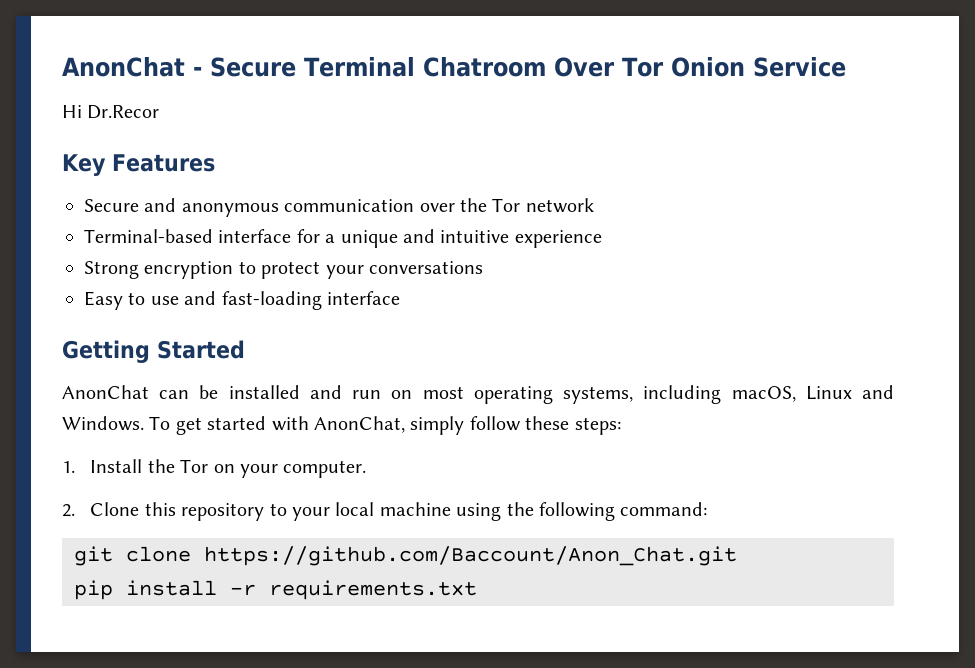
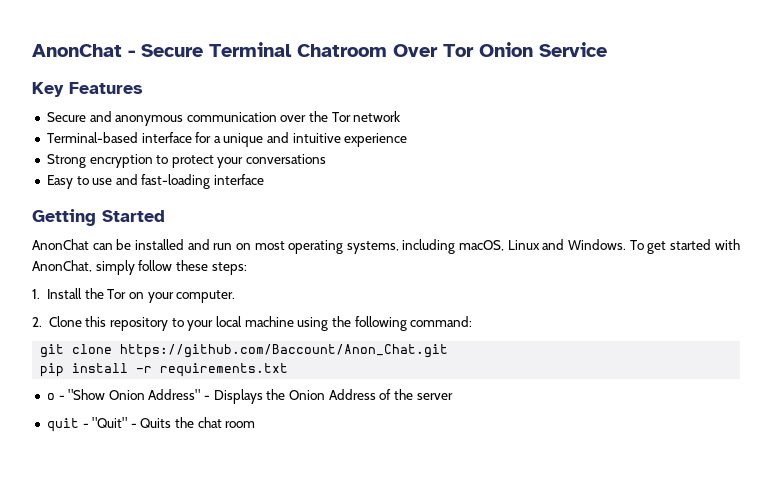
- Hi Dr.Recor
+ o - "Show Onion Address" - Displays the Onion Address of the server
+ quit - "Quit" - Quits the chat room

